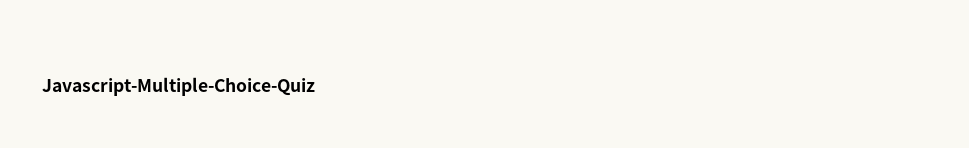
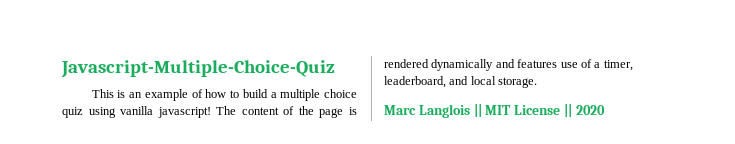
+ This is an example of how to build a multiple choice quiz using vanilla javascript! The content of the page is rendered dynamically and features use of a timer, leaderboard, and local storage.
+ Marc Langlois || MIT License || 2020

